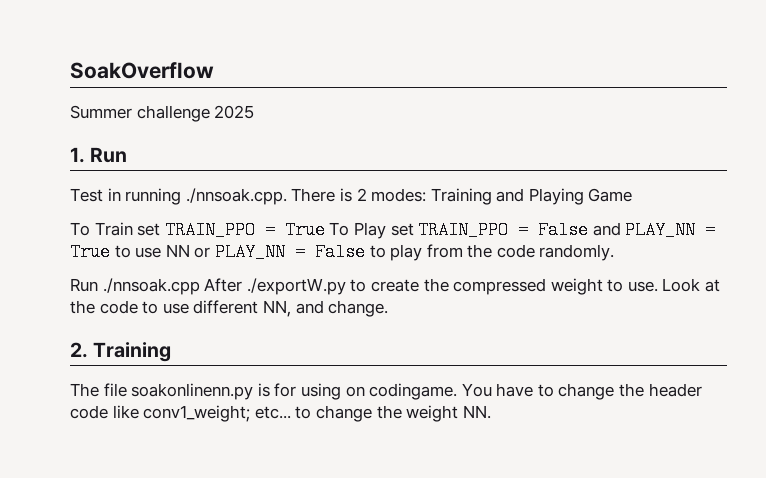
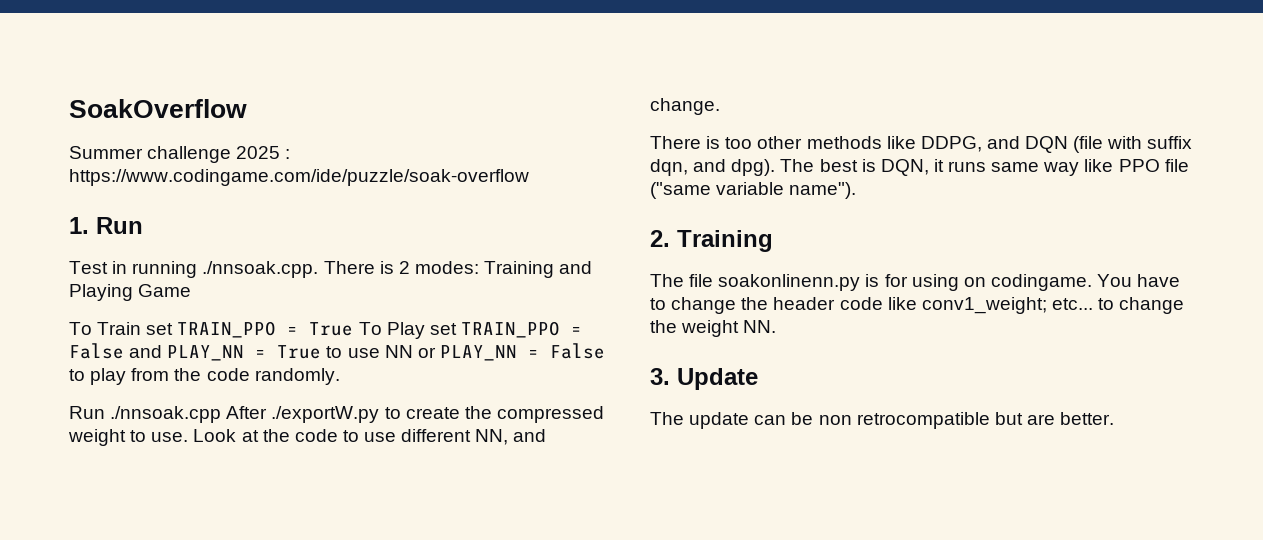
- Summer challenge 2025
+ Summer challenge 2025 : https://www.codingame.com/ide/puzzle/soak-overflow
+ There is too other methods like DDPG, and DQN (file with suffix dqn, and dpg). The best is DQN, it runs same way like PPO file ("same variable name").
+ 3. Update
+ The update can be non retrocompatible but are better.

